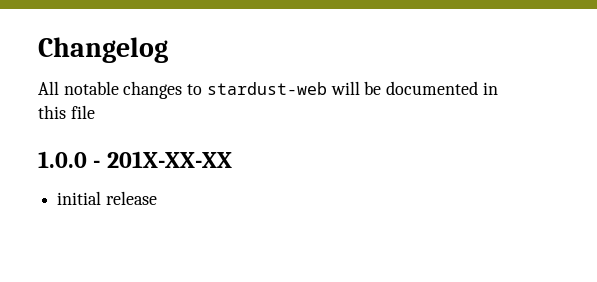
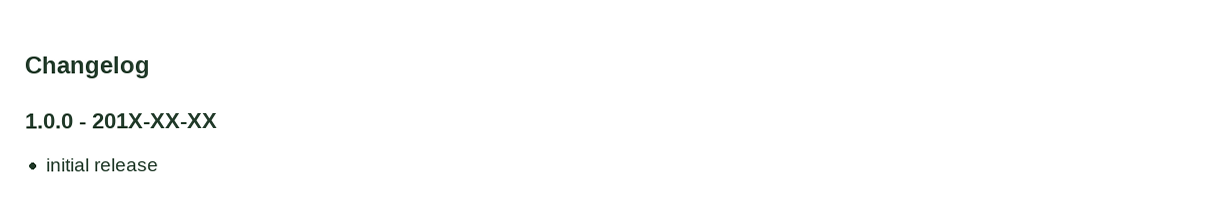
- All notable changes to stardust-web will be documented in this file

